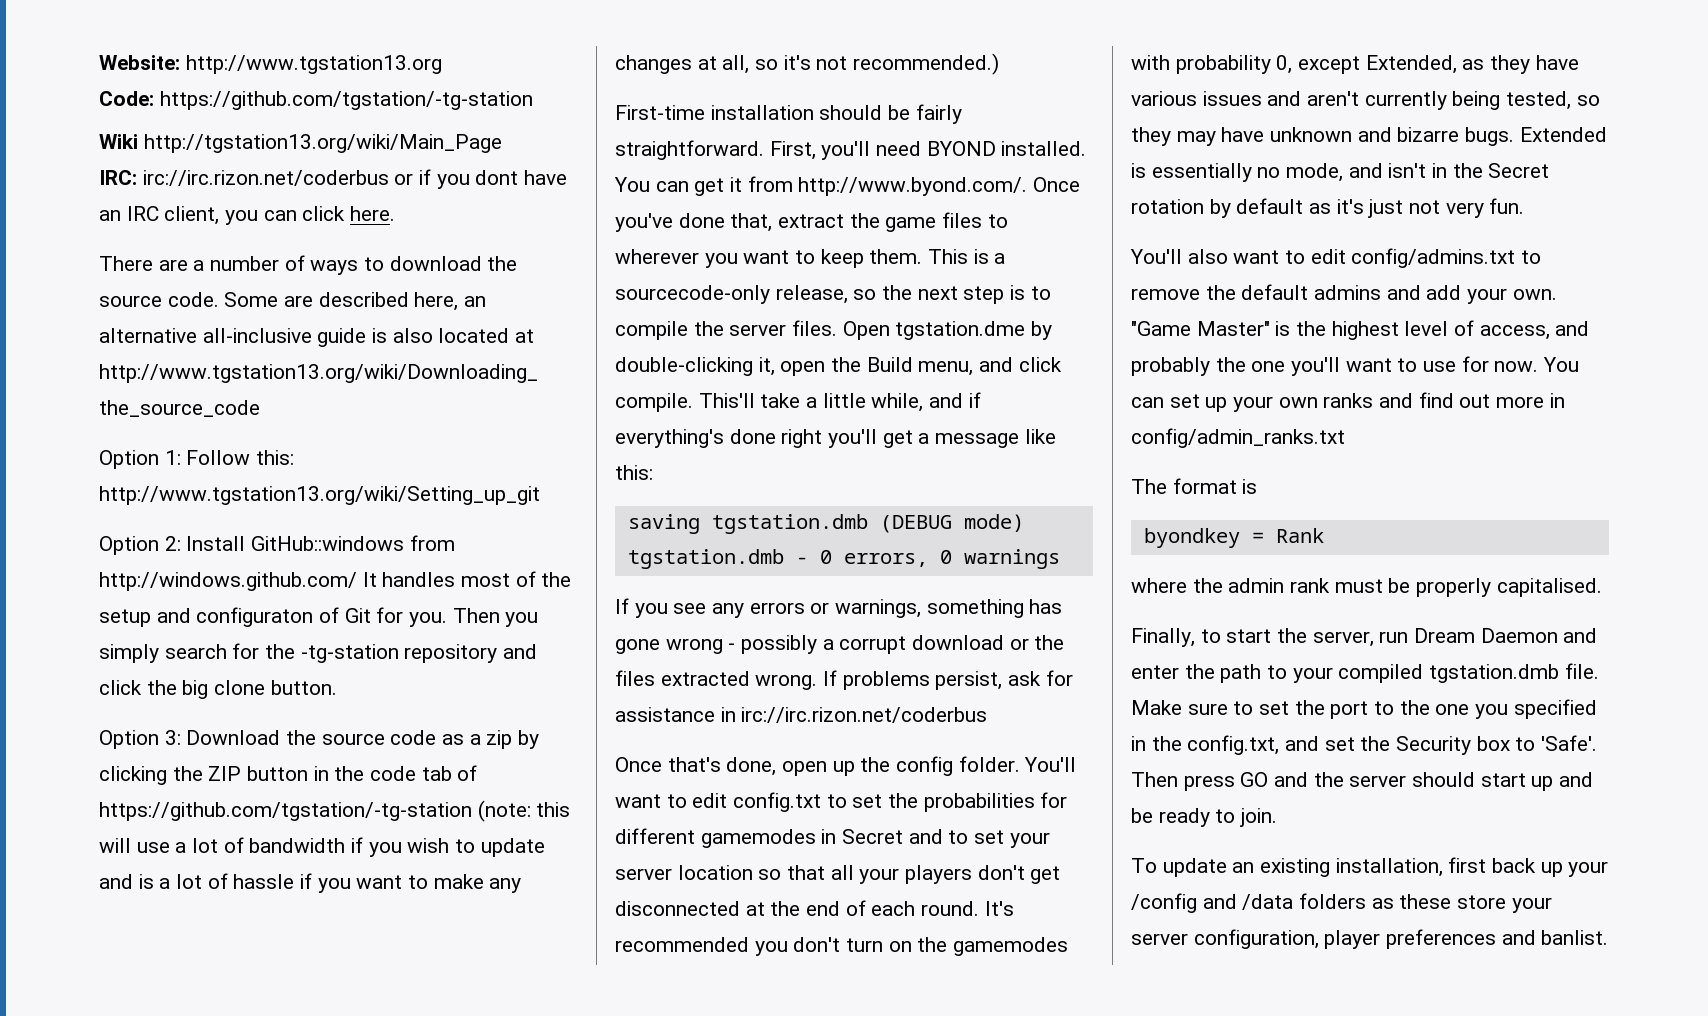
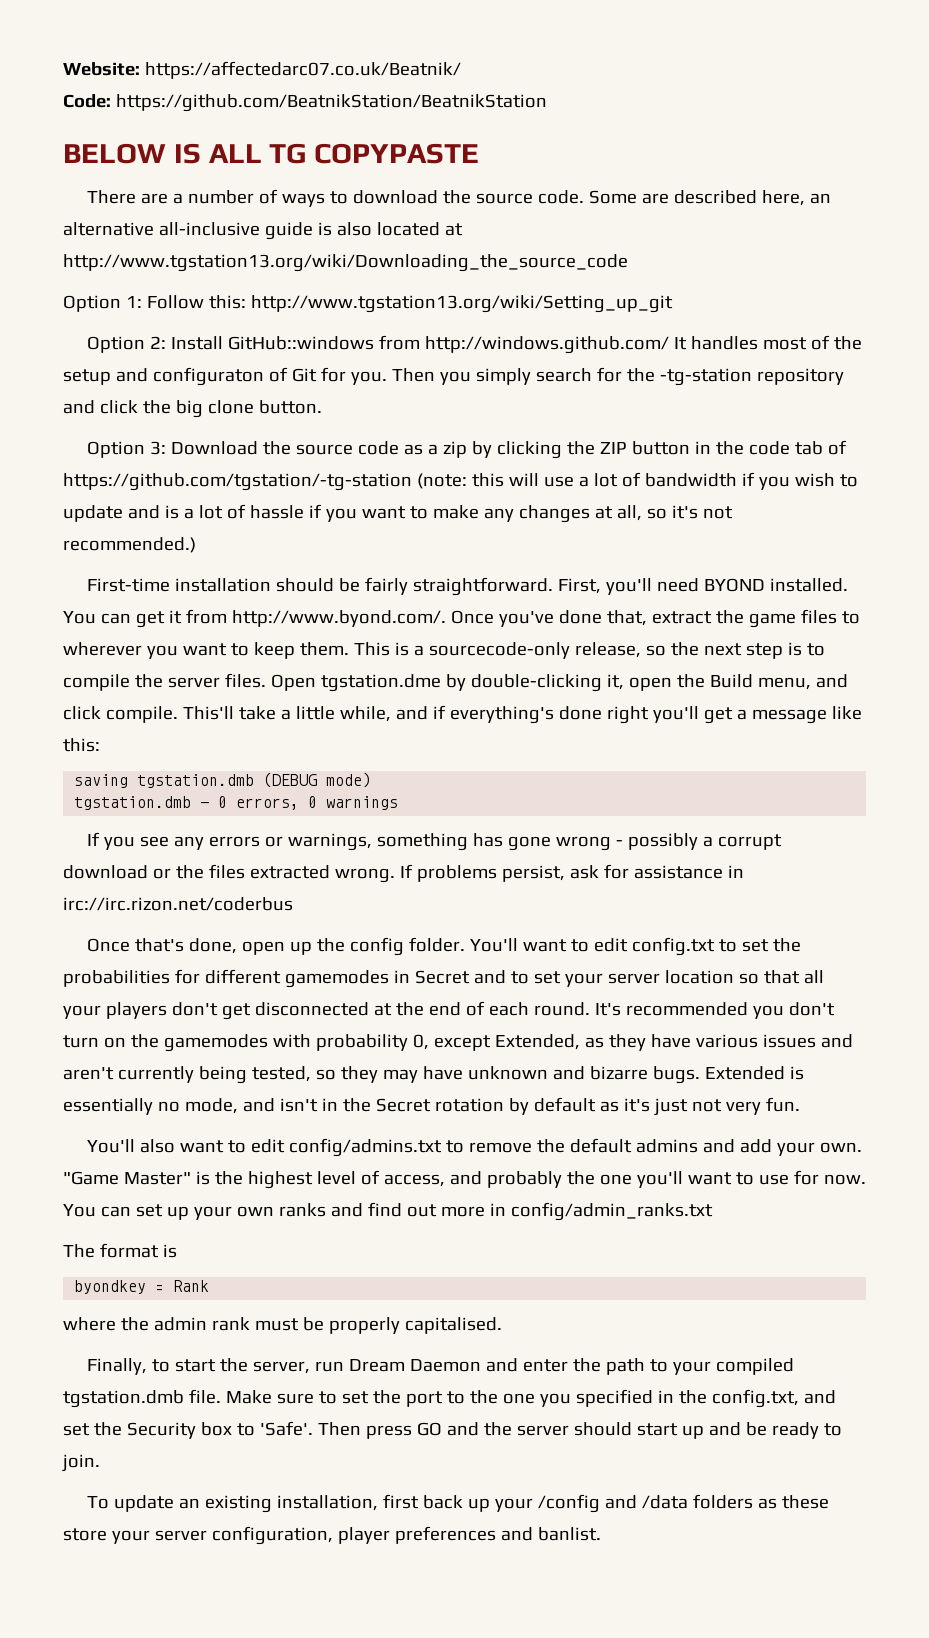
- Website: http://www.tgstation13.org
+ Website: https://affectedarc07.co.uk/Beatnik/
- Code: https://github.com/tgstation/-tg-station
- Wiki http://tgstation13.org/wiki/Main_Page
- IRC: irc://irc.rizon.net/coderbus or if you dont have an IRC client, you can click here.
+ Code: https://github.com/BeatnikStation/BeatnikStation
+ BELOW IS ALL TG COPYPASTE

